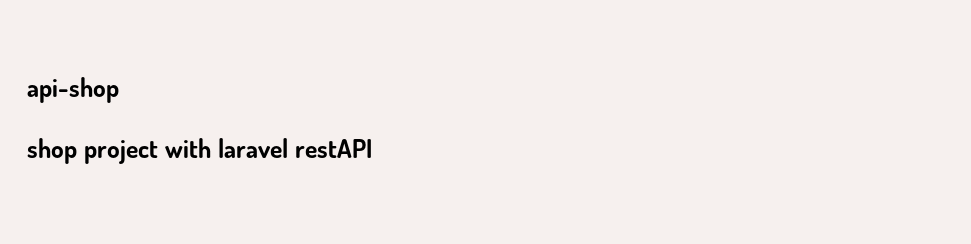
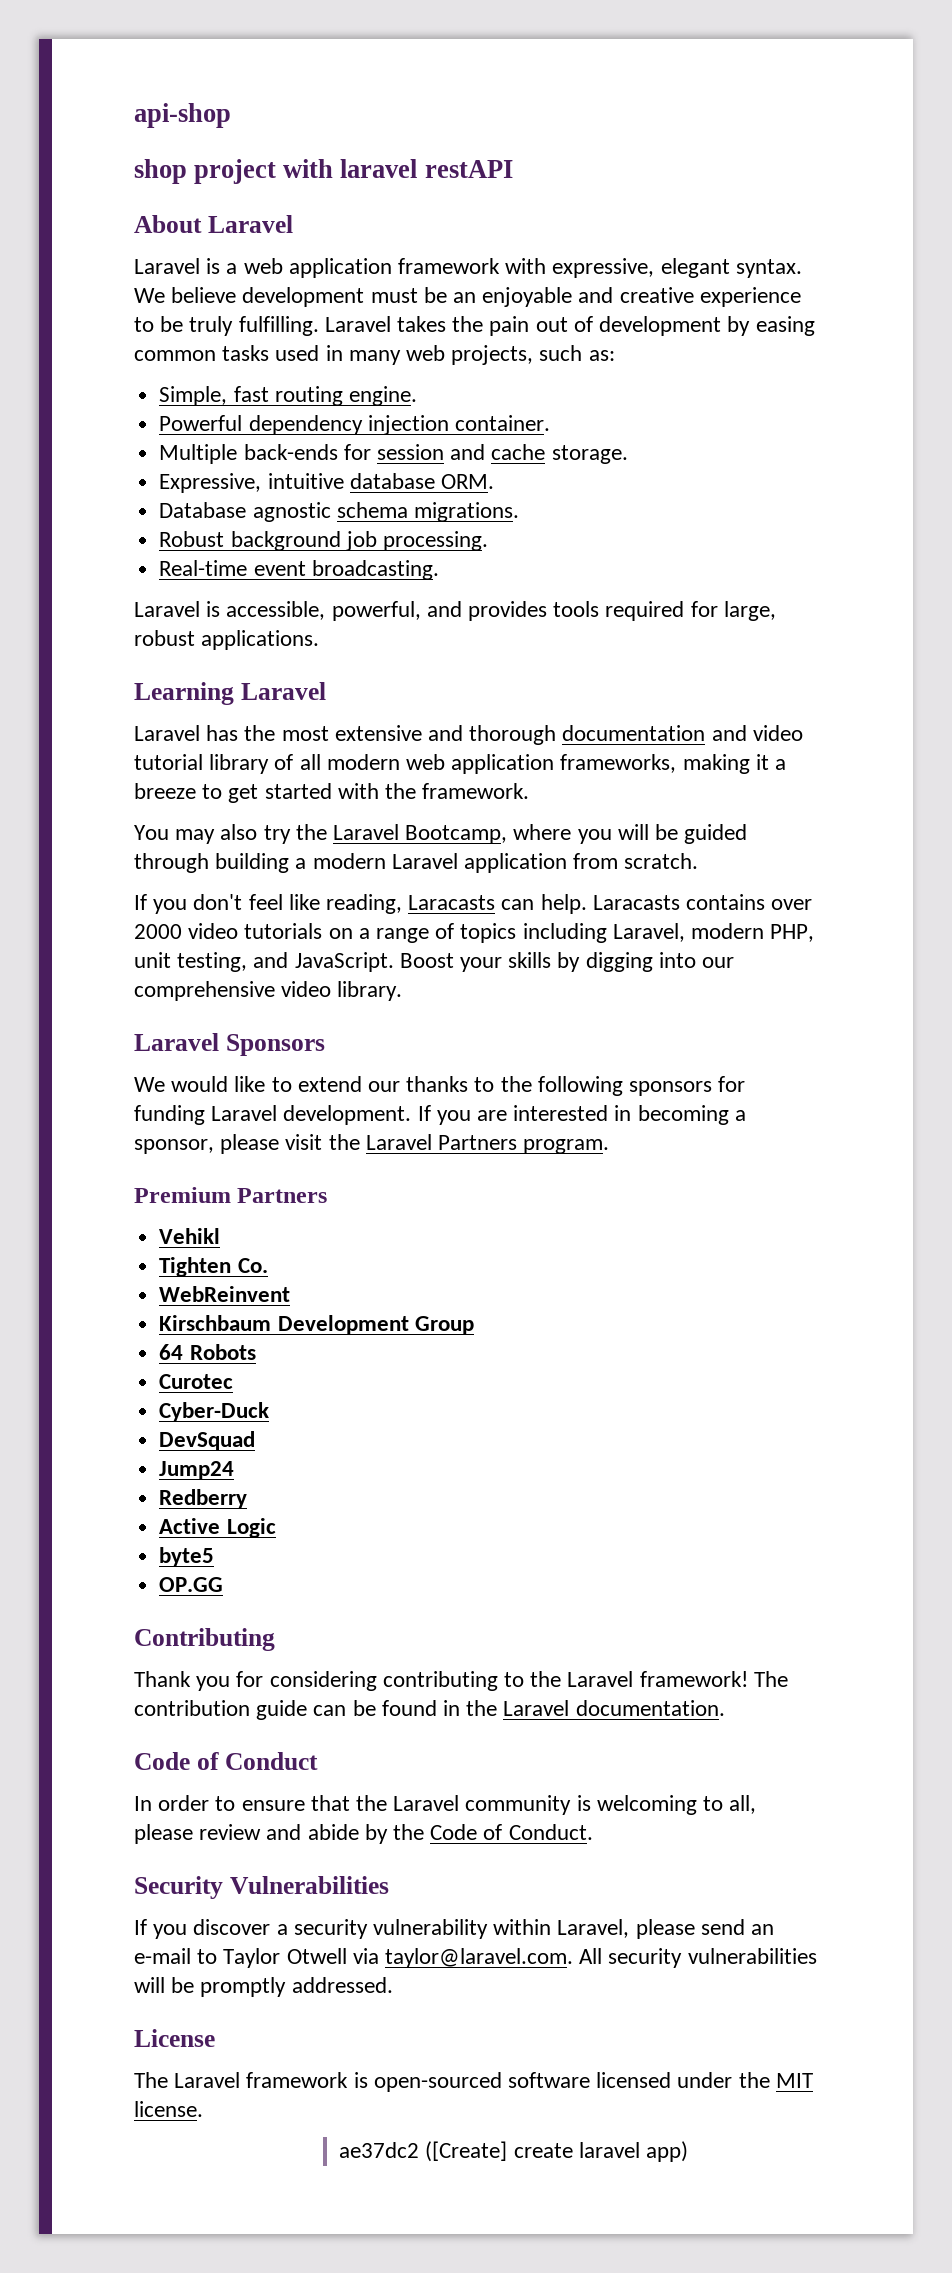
+ About Laravel
+ Laravel is a web application framework with expressive, elegant syntax. We believe development must be an enjoyable and creative experience to be truly fulfilling. Laravel takes the pain out of development by easing common tasks used in many web projects, such as:
+ Simple, fast routing engine.
+ Powerful dependency injection container.
+ Multiple back-ends for session and cache storage.
+ Expressive, intuitive database ORM.
+ Database agnostic schema migrations.
+ Robust background job processing.
+ Real-time event broadcasting.
+ Laravel is accessible, powerful, and provides tools required for large, robust applications.
+ Learning Laravel
+ Laravel has the most extensive and thorough documentation and video tutorial library of all modern web application frameworks, making it a breeze to get started with the framework.
+ You may also try the Laravel Bootcamp, where you will be guided through building a modern Laravel application from scratch.
+ If you don't feel like reading, Laracasts can help. Laracasts contains over 2000 video tutorials on a range of topics including Laravel, modern PHP, unit testing, and JavaScript. Boost your skills by digging into our comprehensive video library.
+ Laravel Sponsors
+ We would like to extend our thanks to the following sponsors for funding Laravel development. If you are interested in becoming a sponsor, please visit the Laravel Partners program.
+ Premium Partners
+ Vehikl
+ Tighten Co.
+ WebReinvent
+ Kirschbaum Development Group
+ 64 Robots
+ Curotec
+ Cyber-Duck
+ DevSquad
+ Jump24
+ Redberry
+ Active Logic
+ byte5
+ OP.GG
+ Contributing
+ Thank you for considering contributing to the Laravel framework! The contribution guide can be found in the Laravel documentation.
+ Code of Conduct
+ In order to ensure that the Laravel community is welcoming to all, please review and abide by the Code of Conduct.
+ Security Vulnerabilities
+ If you discover a security vulnerability within Laravel, please send an e-mail to Taylor Otwell via taylor@laravel.com. All security vulnerabilities will be promptly addressed.
+ License
+ The Laravel framework is open-sourced software licensed under the MIT license.
+ ae37dc2 ([Create] create laravel app)

